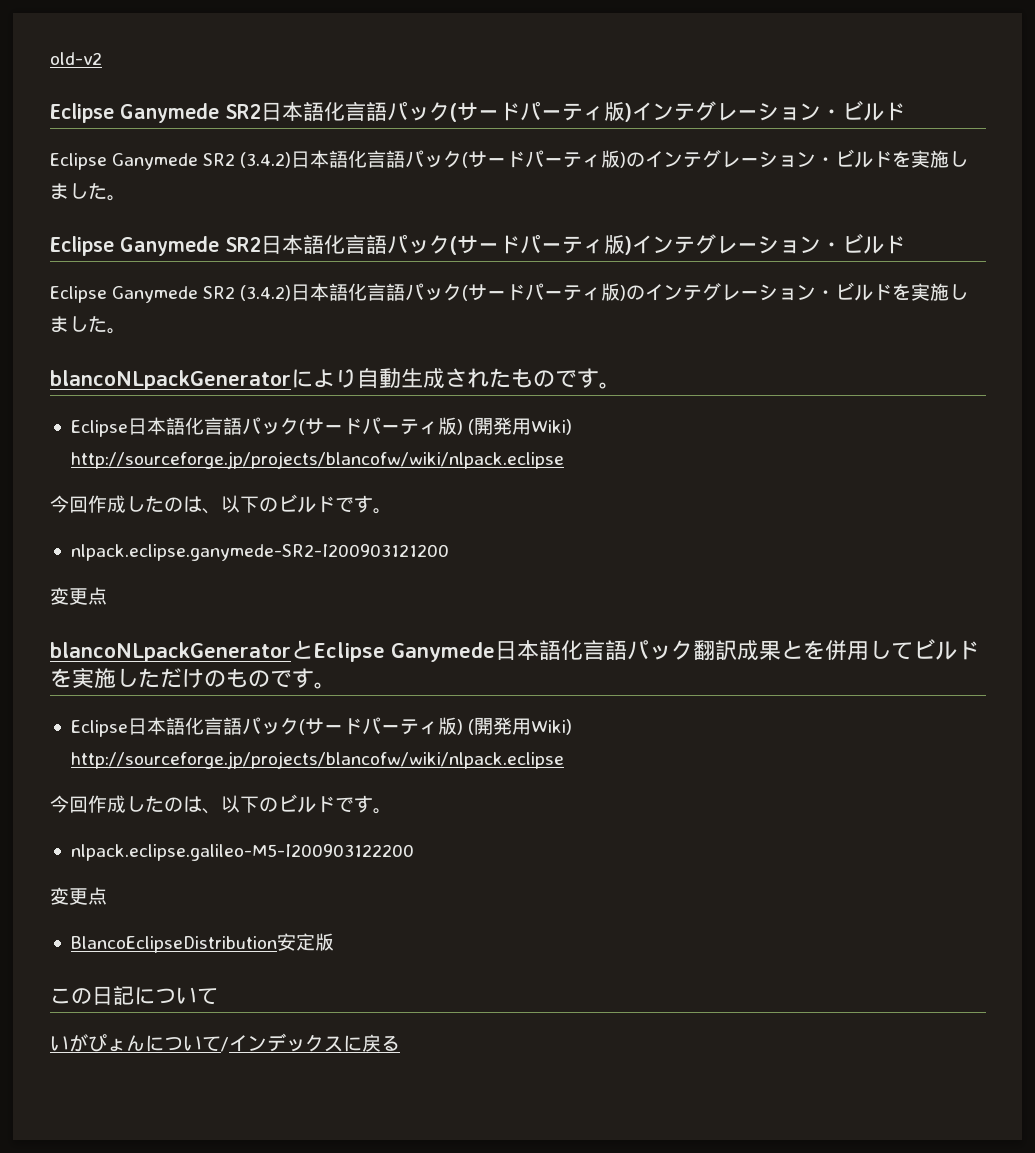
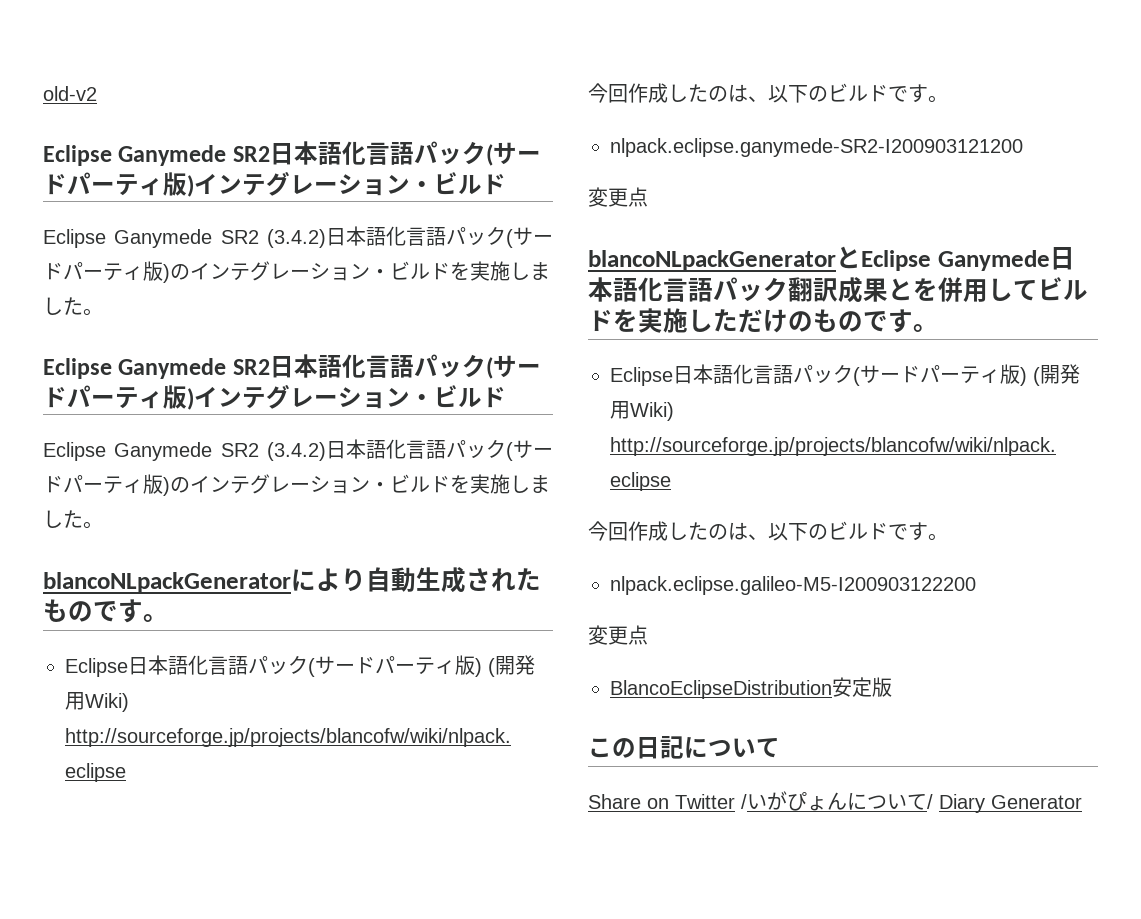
- いがぴょんについて/インデックスに戻る
+ Share on Twitter /いがぴょんについて/ Diary Generator

